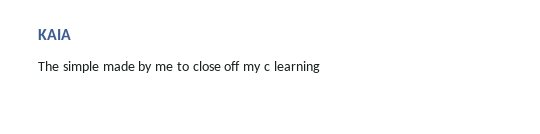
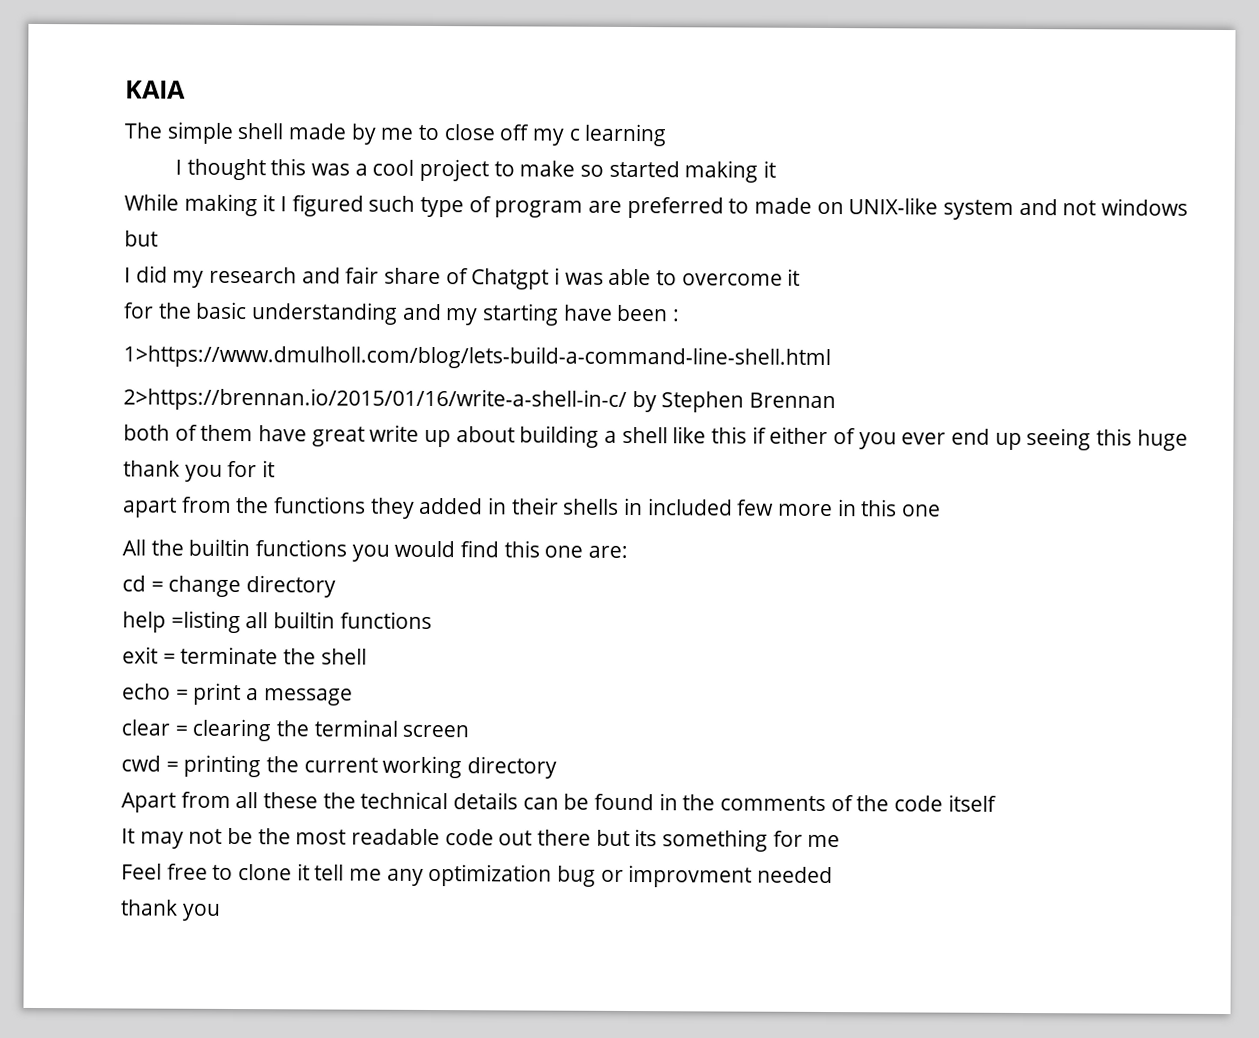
- The simple made by me to close off my c learning
+ The simple shell made by me to close off my c learning
+ I thought this was a cool project to make so started making it
+ While making it I figured such type of program are preferred to made on UNIX-like system and not windows but
+ I did my research and fair share of Chatgpt i was able to overcome it
+ for the basic understanding and my starting have been :
+ 1>https://www.dmulholl.com/blog/lets-build-a-command-line-shell.html
+ 2>https://brennan.io/2015/01/16/write-a-shell-in-c/ by Stephen Brennan
+ both of them have great write up about building a shell like this if either of you ever end up seeing this huge thank you for it
+ apart from the functions they added in their shells in included few more in this one
+ All the builtin functions you would find this one are:
+ cd = change directory
+ help =listing all builtin functions
+ exit = terminate the shell
+ echo = print a message
+ clear = clearing the terminal screen
+ cwd = printing the current working directory
+ Apart from all these the technical details can be found in the comments of the code itself
+ It may not be the most readable code out there but its something for me
+ Feel free to clone it tell me any optimization bug or improvment needed
+ thank you

